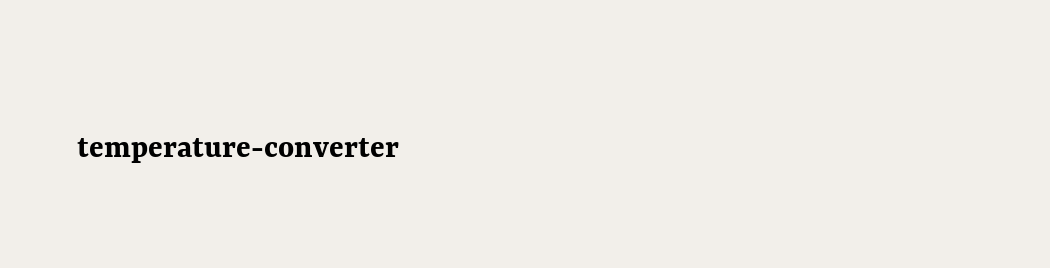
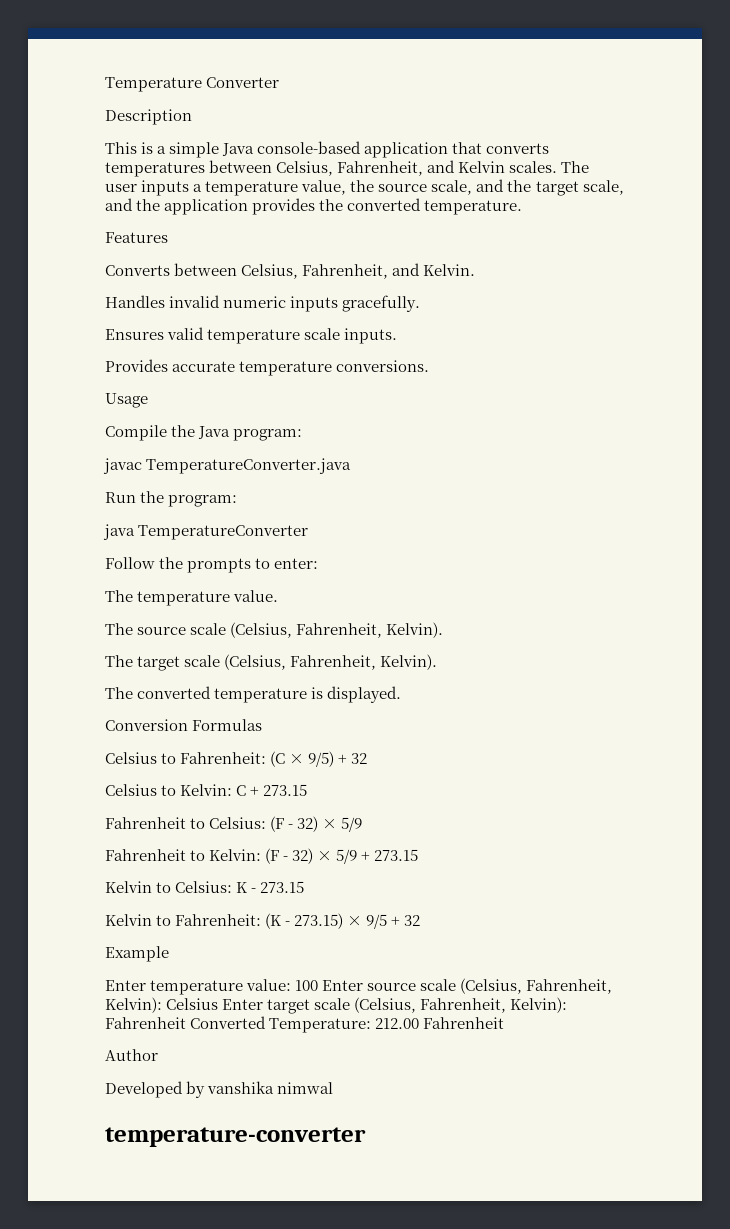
+ Temperature Converter
+ Description
+ This is a simple Java console-based application that converts temperatures between Celsius, Fahrenheit, and Kelvin scales. The user inputs a temperature value, the source scale, and the target scale, and the application provides the converted temperature.
+ Features
+ Converts between Celsius, Fahrenheit, and Kelvin.
+ Handles invalid numeric inputs gracefully.
+ Ensures valid temperature scale inputs.
+ Provides accurate temperature conversions.
+ Usage
+ Compile the Java program:
+ javac TemperatureConverter.java
+ Run the program:
+ java TemperatureConverter
+ Follow the prompts to enter:
+ The temperature value.
+ The source scale (Celsius, Fahrenheit, Kelvin).
+ The target scale (Celsius, Fahrenheit, Kelvin).
+ The converted temperature is displayed.
+ Conversion Formulas
+ Celsius to Fahrenheit: (C × 9/5) + 32
+ Celsius to Kelvin: C + 273.15
+ Fahrenheit to Celsius: (F - 32) × 5/9
+ Fahrenheit to Kelvin: (F - 32) × 5/9 + 273.15
+ Kelvin to Celsius: K - 273.15
+ Kelvin to Fahrenheit: (K - 273.15) × 9/5 + 32
+ Example
+ Enter temperature value: 100 Enter source scale (Celsius, Fahrenheit, Kelvin): Celsius Enter target scale (Celsius, Fahrenheit, Kelvin): Fahrenheit Converted Temperature: 212.00 Fahrenheit
+ Author
+ Developed by vanshika nimwal

